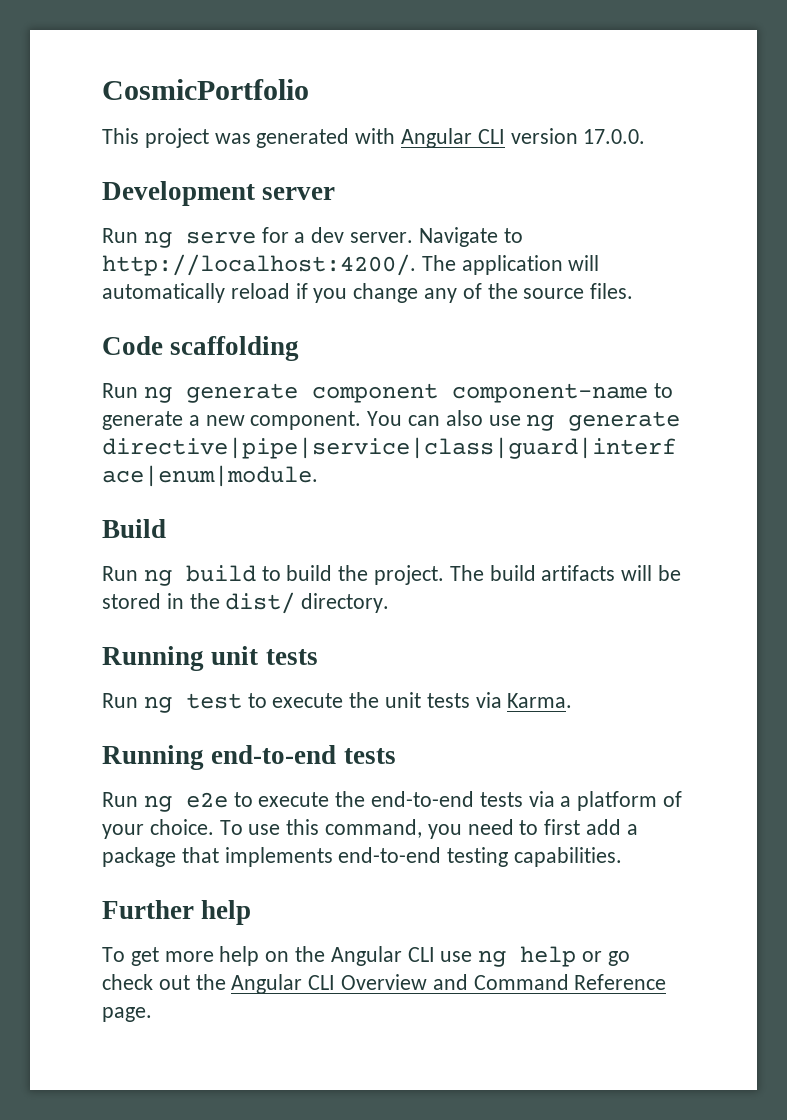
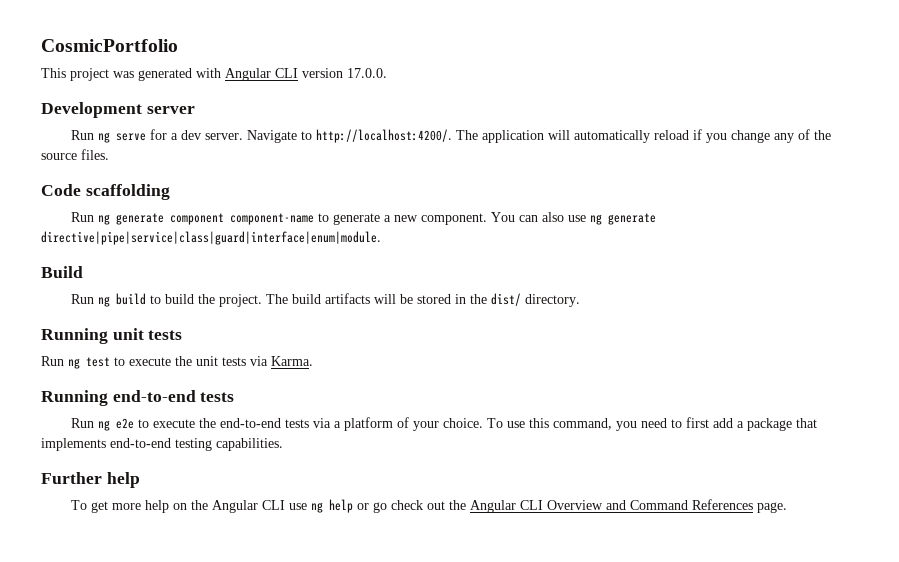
- To get more help on the Angular CLI use ng help or go check out the Angular CLI Overview and Command Reference page.
+ To get more help on the Angular CLI use ng help or go check out the Angular CLI Overview and Command References page.

